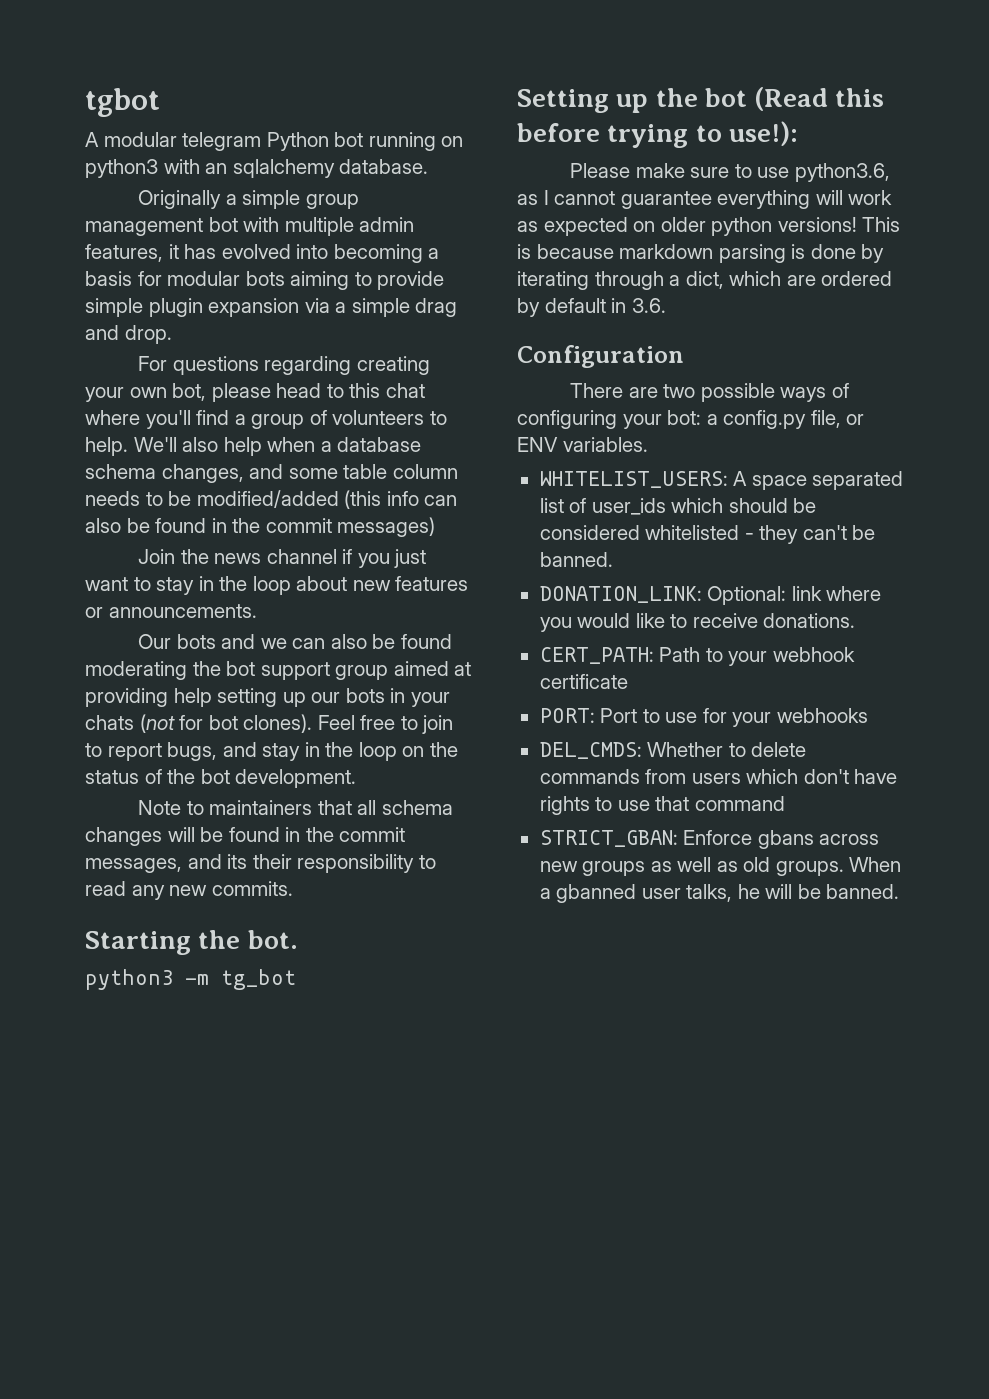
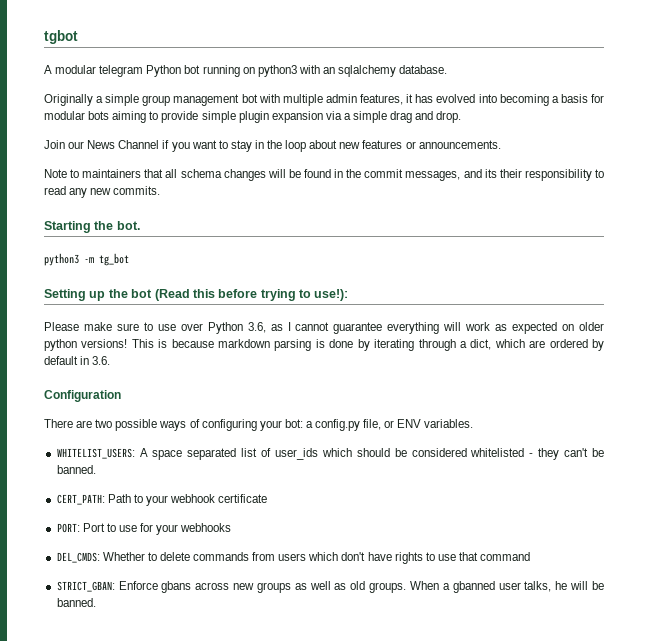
- For questions regarding creating your own bot, please head to this chat where you'll find a group of volunteers to help. We'll also help when a database schema changes, and some table column needs to be modified/added (this info can also be found in the commit messages)
- Join the news channel if you just want to stay in the loop about new features or announcements.
+ Join our News Channel if you want to stay in the loop about new features or announcements.
- Our bots and we can also be found moderating the bot support group aimed at providing help setting up our bots in your chats (not for bot clones). Feel free to join to report bugs, and stay in the loop on the status of the bot development.
- Please make sure to use python3.6, as I cannot guarantee everything will work as expected on older python versions!
+ Please make sure to use over Python 3.6, as I cannot guarantee everything will work as expected on older python versions!
- DONATION_LINK: Optional: link where you would like to receive donations.

